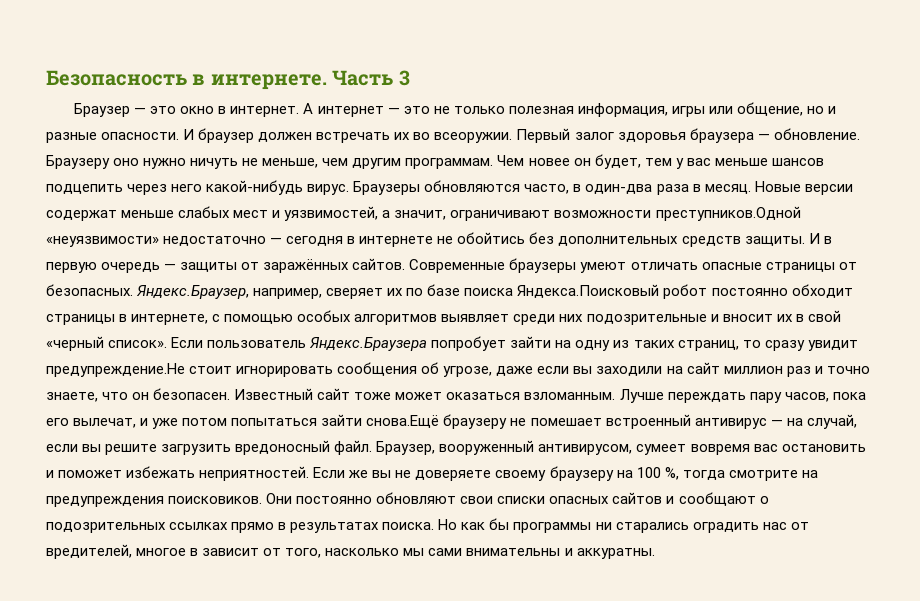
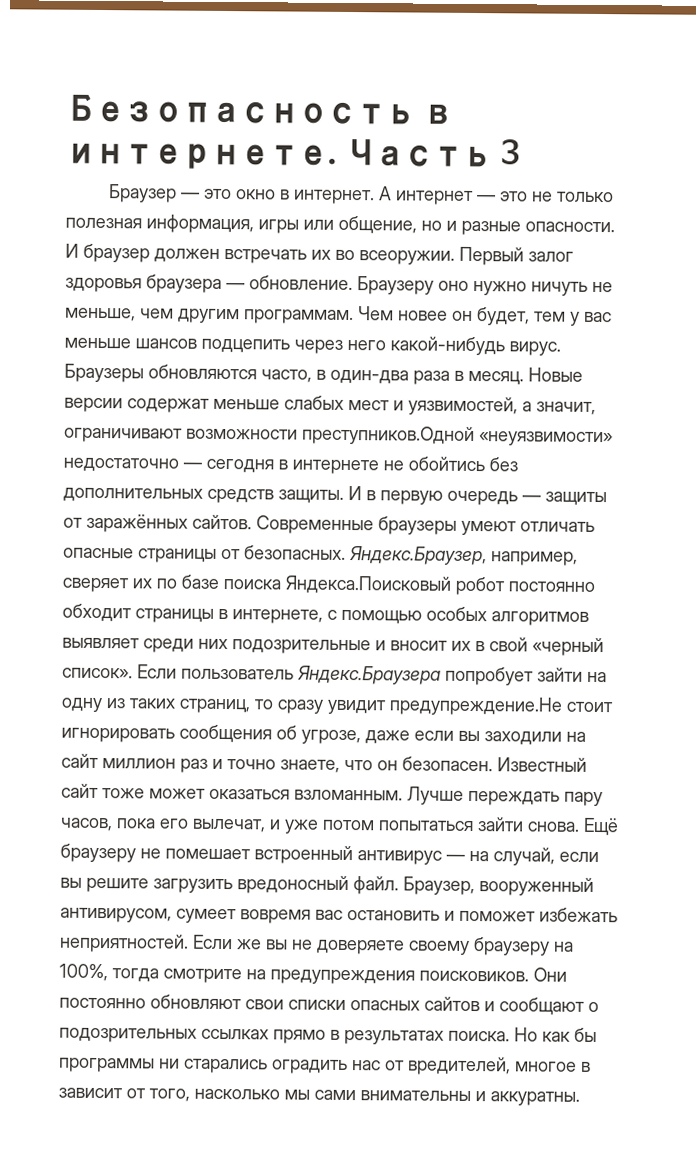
- Лучше переждать пару часов, пока его вылечат, и уже потом попытаться зайти снова.Ещё браузеру не помешает встроенный антивирус — на случай, если вы решите загрузить вредоносный файл.
+ Лучше переждать пару часов, пока его вылечат, и уже потом попытаться зайти снова. Ещё браузеру не помешает встроенный антивирус — на случай, если вы решите загрузить вредоносный файл.
- Если же вы не доверяете своему браузеру на 100 %, тогда смотрите на предупреждения поисковиков.
+ Если же вы не доверяете своему браузеру на 100%, тогда смотрите на предупреждения поисковиков.

